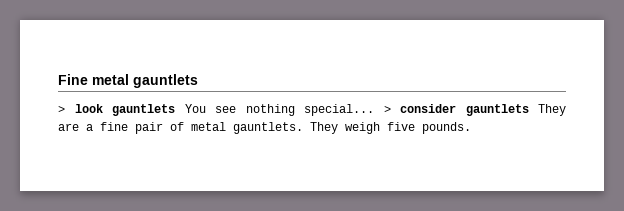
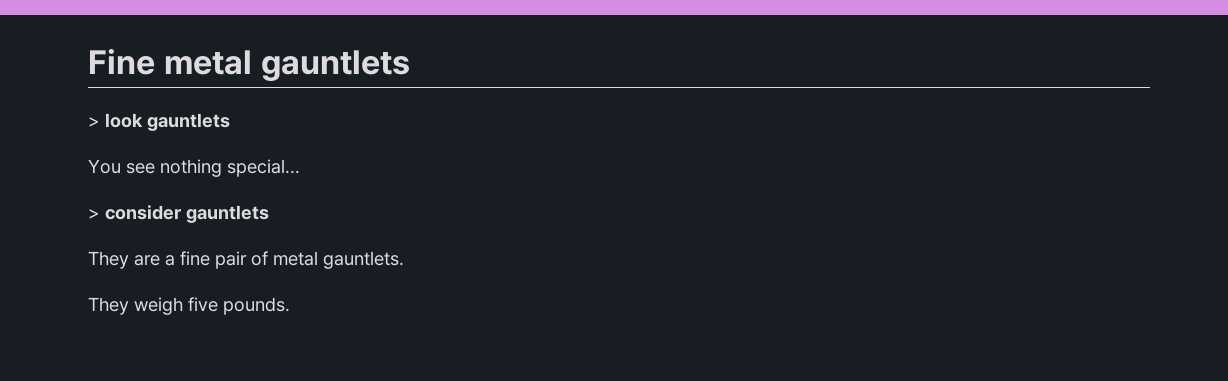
- > look gauntlets You see nothing special... > consider gauntlets They are a fine pair of metal gauntlets. They weigh five pounds.
+ > look gauntlets
+ You see nothing special...
+ > consider gauntlets
+ They are a fine pair of metal gauntlets.
+ They weigh five pounds.

